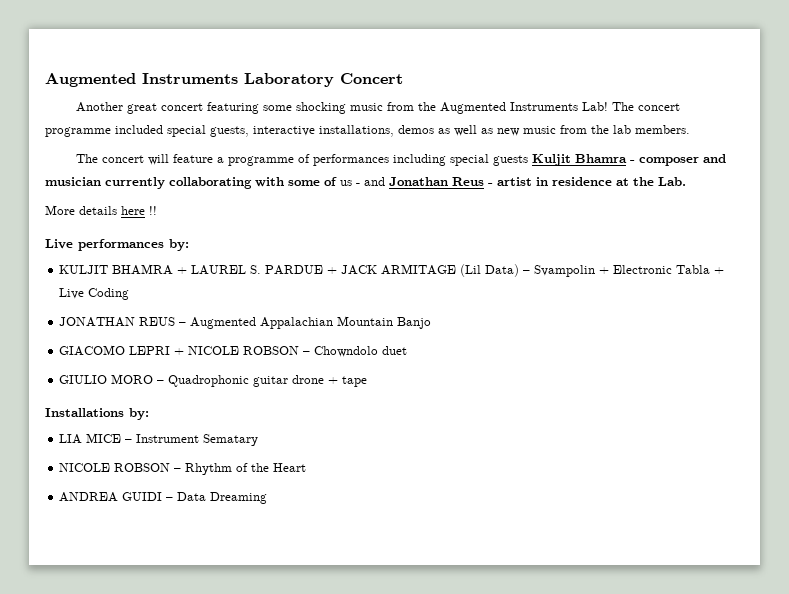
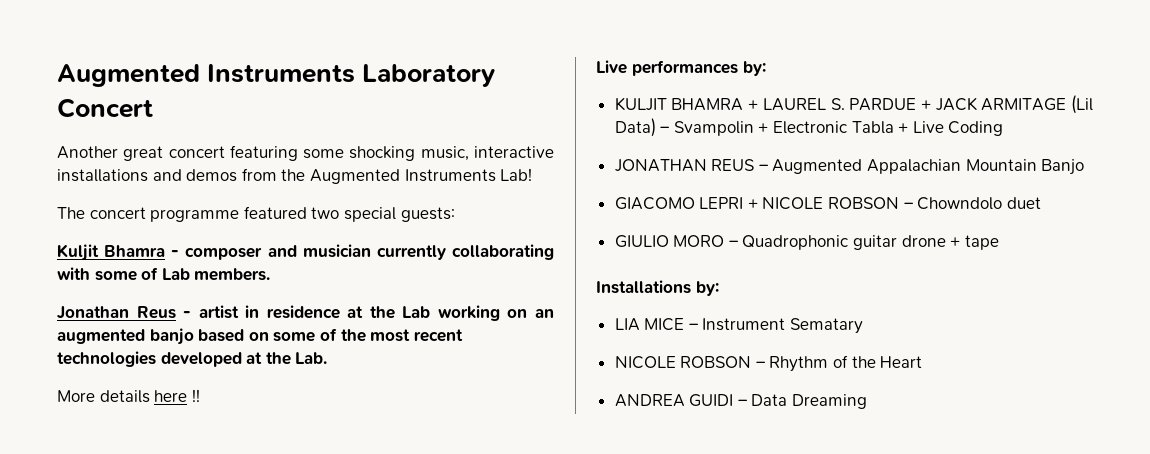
- Another great concert featuring some shocking music from the Augmented Instruments Lab! The concert programme included special guests, interactive installations, demos as well as new music from the lab members.
- The concert will feature a programme of performances including special guests Kuljit Bhamra - composer and musician currently collaborating with some of us - and Jonathan Reus - artist in residence at the Lab.
+ Another great concert featuring some shocking music, interactive installations and demos from the Augmented Instruments Lab!
+ The concert programme featured two special guests:
+ Kuljit Bhamra - composer and musician currently collaborating with some of Lab members.
+ Jonathan Reus - artist in residence at the Lab working on an augmented banjo based on some of the most recent technologies developed at the Lab.

